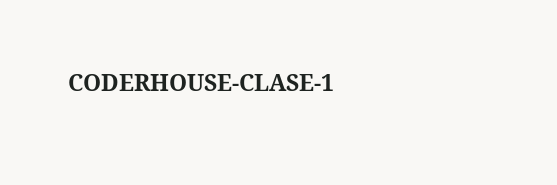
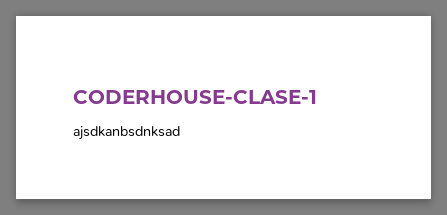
+ ajsdkanbsdnksad

